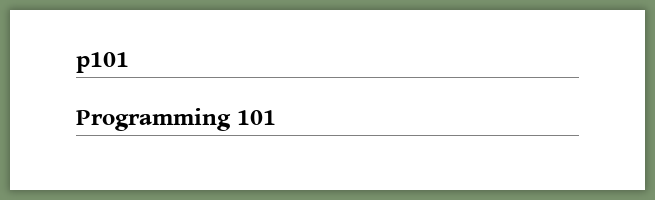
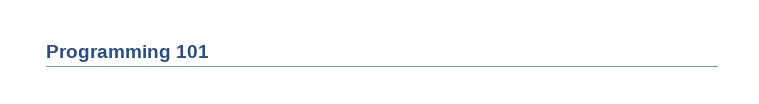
- p101

